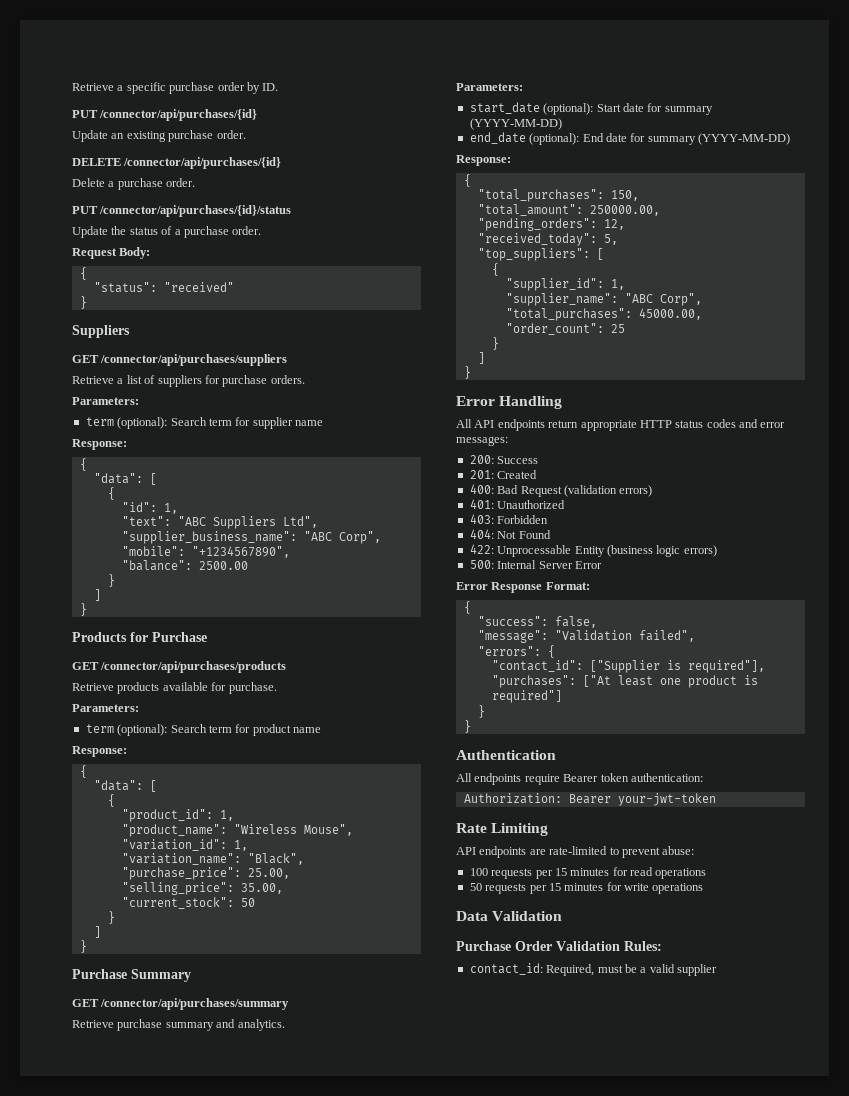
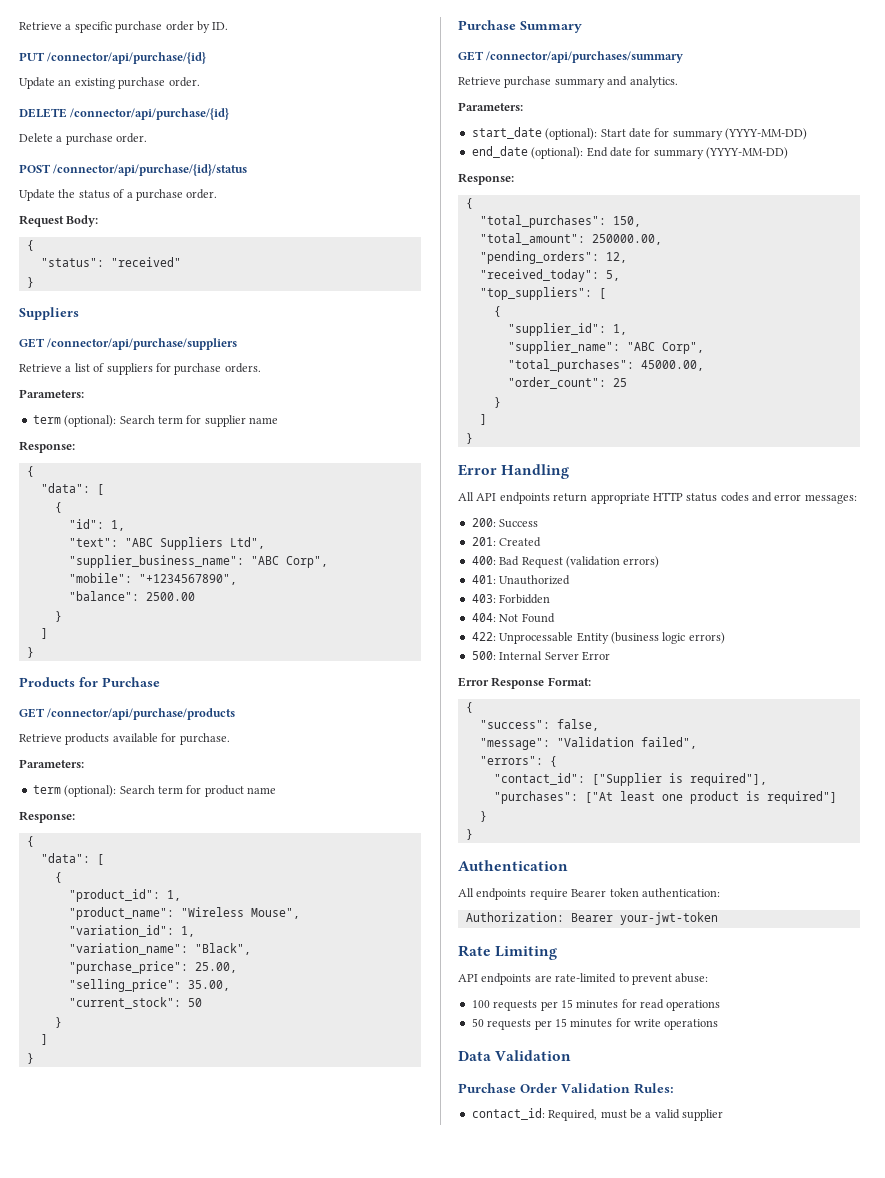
- PUT /connector/api/purchases/{id}
+ PUT /connector/api/purchase/{id}
- DELETE /connector/api/purchases/{id}
+ DELETE /connector/api/purchase/{id}
- PUT /connector/api/purchases/{id}/status
+ POST /connector/api/purchase/{id}/status
- GET /connector/api/purchases/suppliers
+ GET /connector/api/purchase/suppliers
- GET /connector/api/purchases/products
+ GET /connector/api/purchase/products

